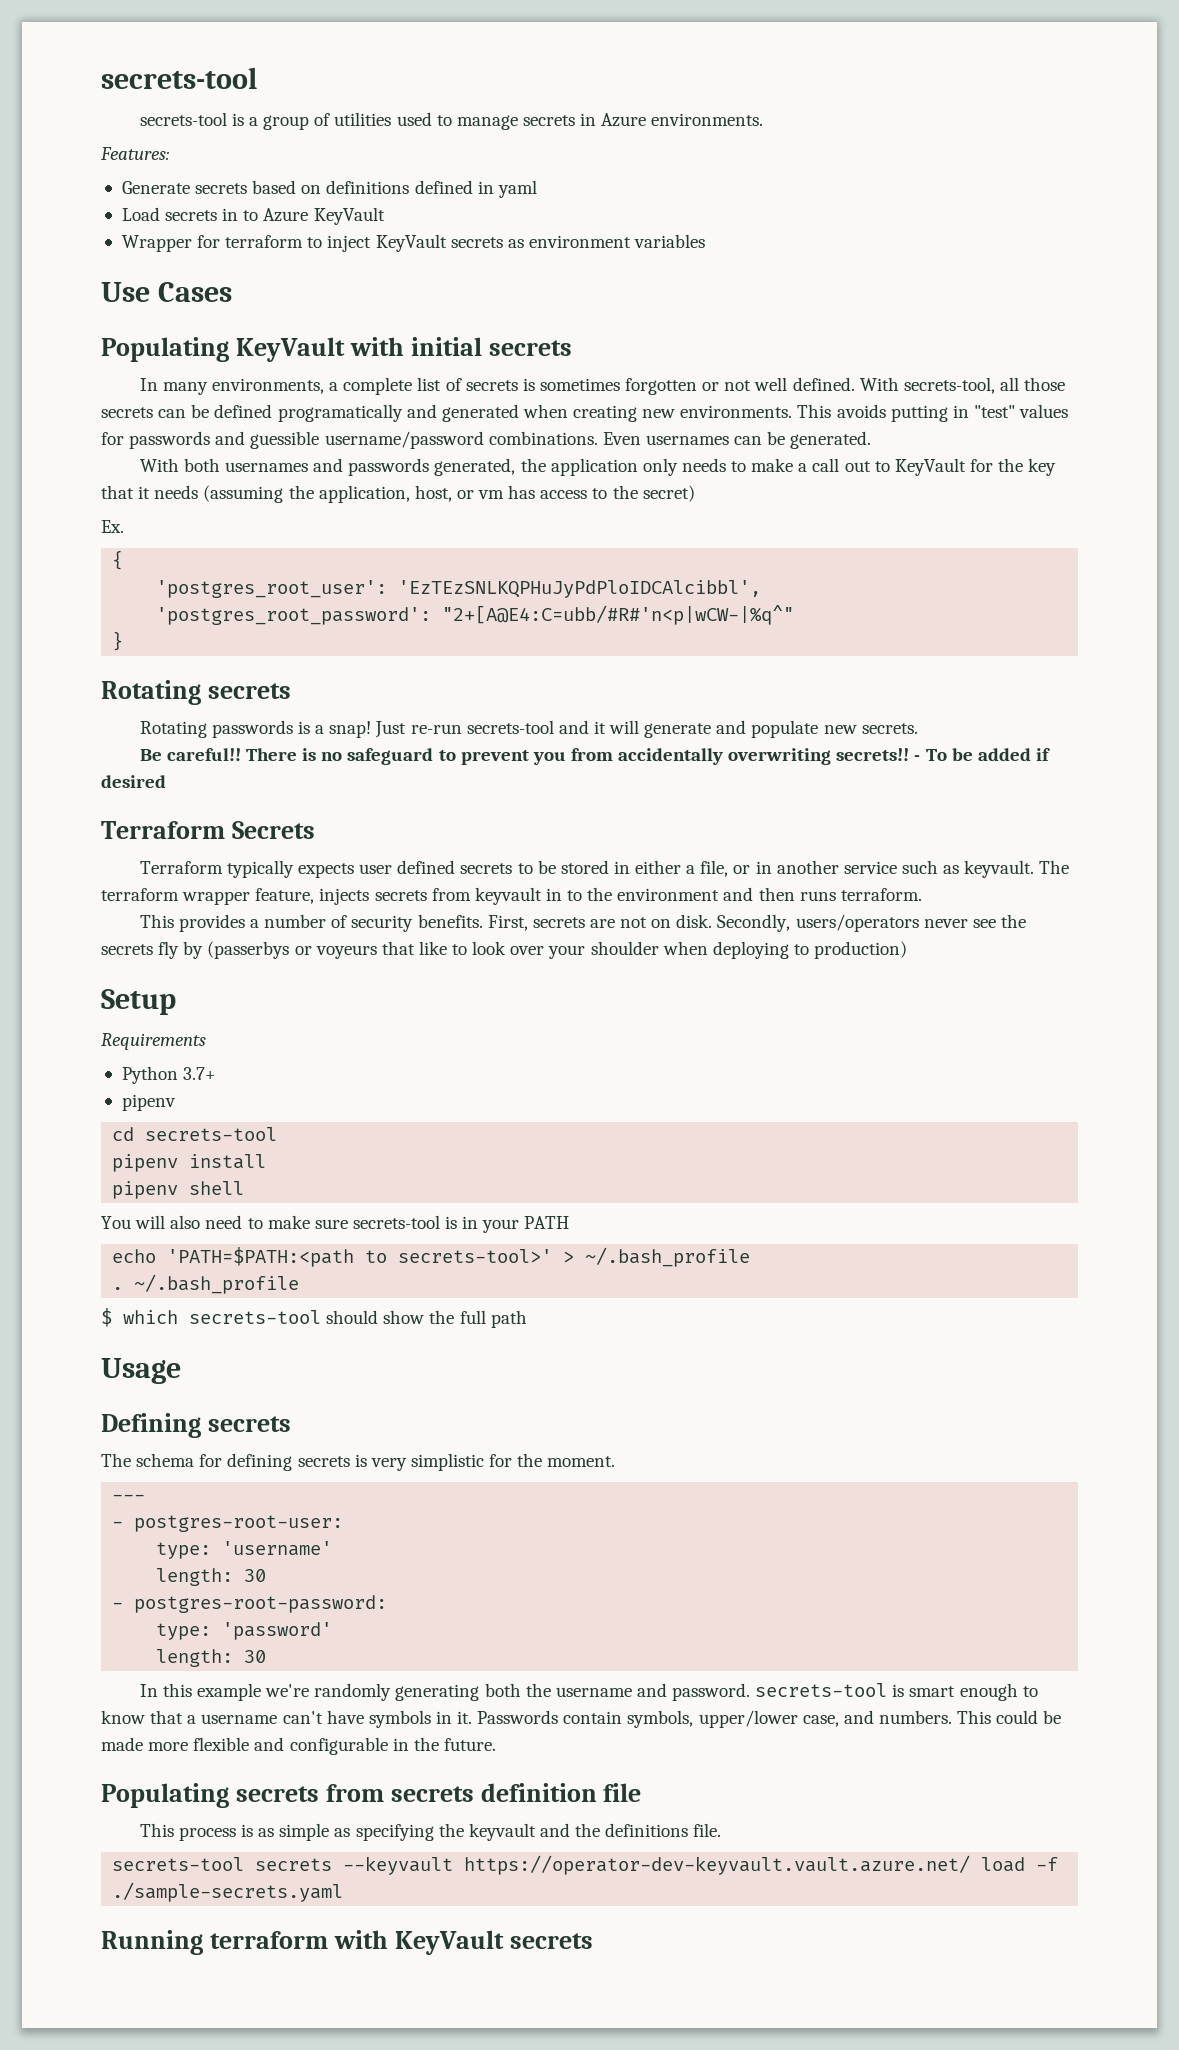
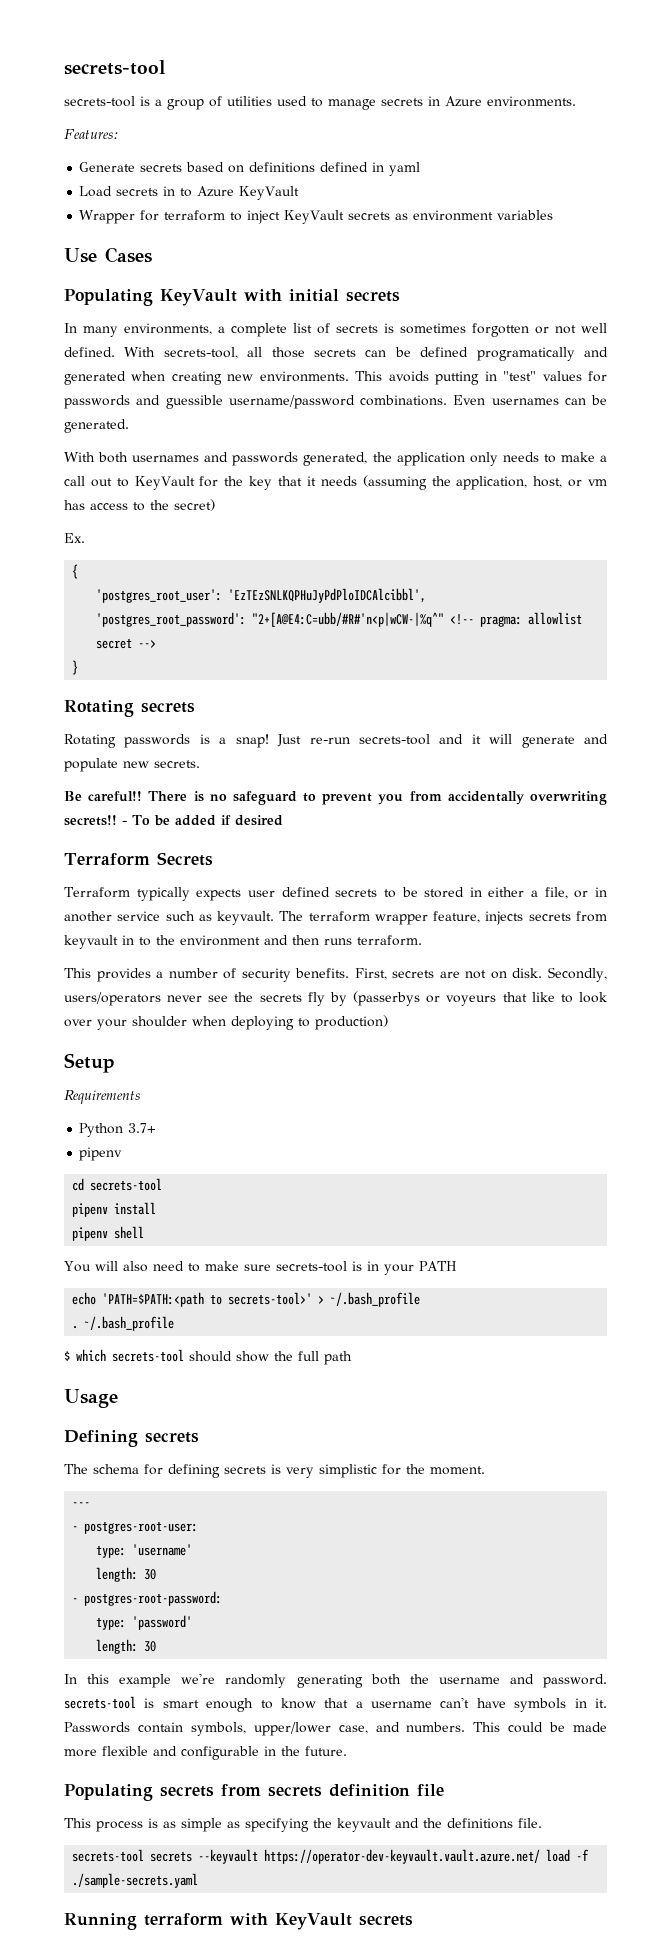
- 'postgres_root_password': "2+[A@E4:C=ubb/#R#'n<p|wCW-|%q^"
+ 'postgres_root_password': "2+[A@E4:C=ubb/#R#'n<p|wCW-|%q^" <!-- pragma: allowlist secret -->

